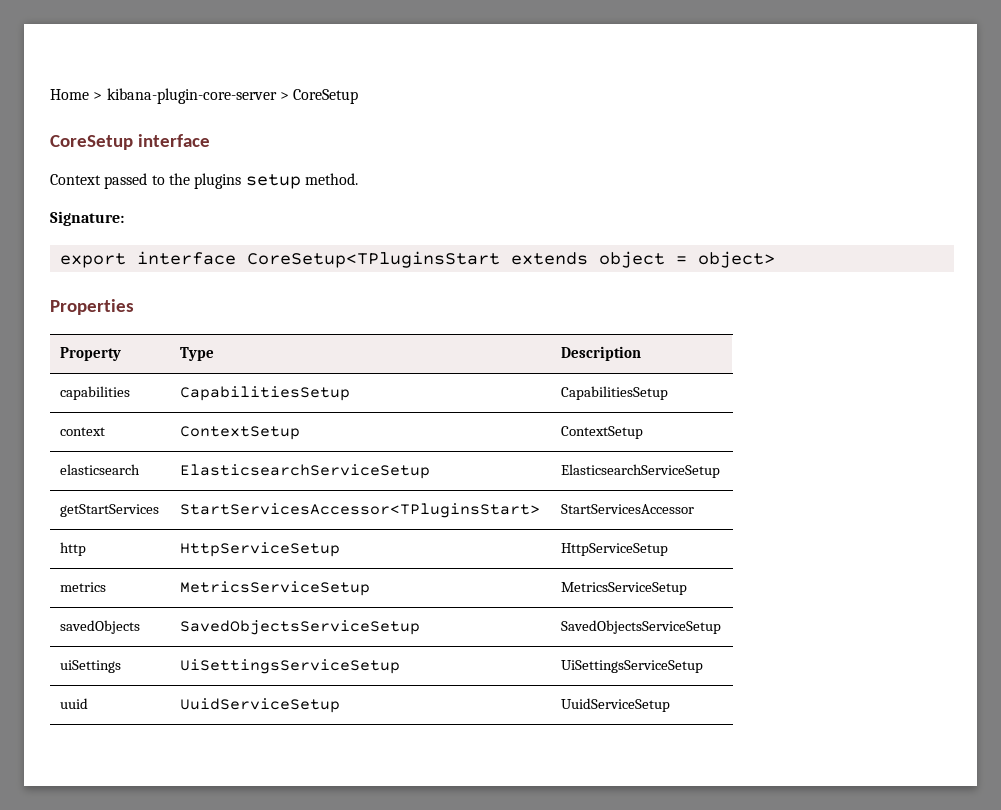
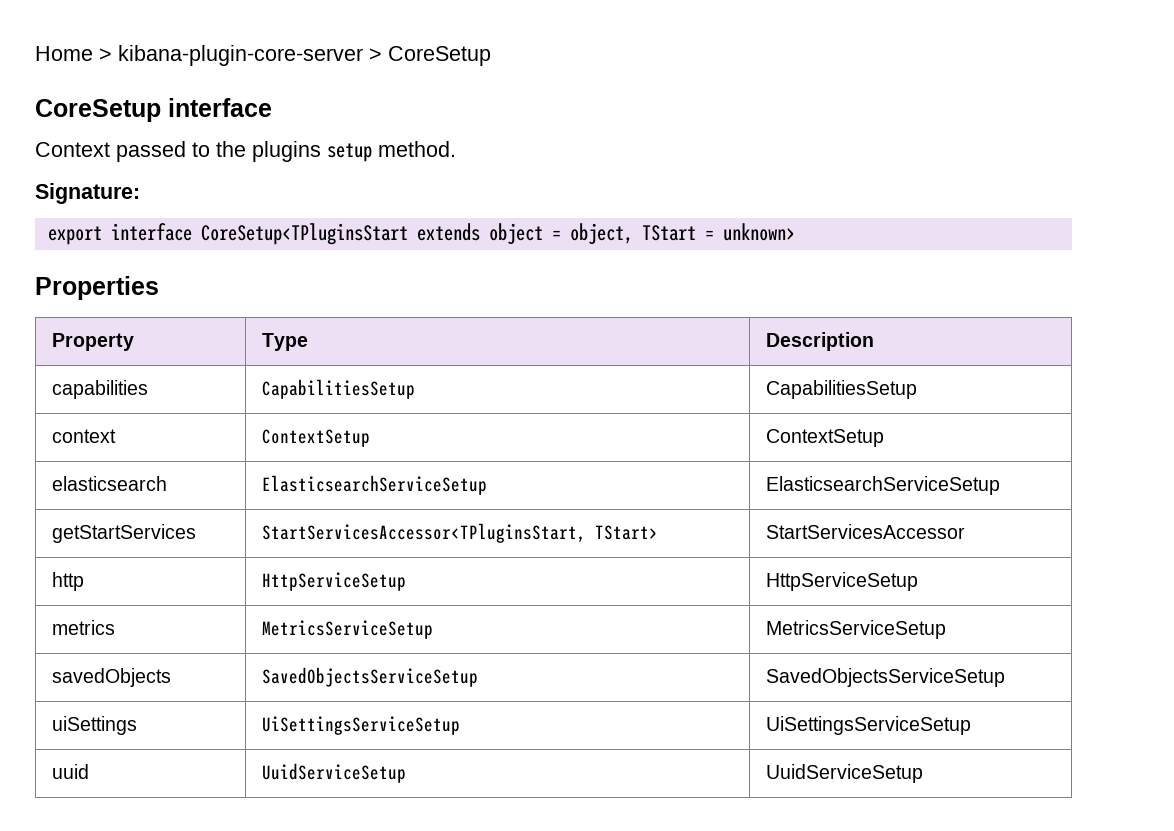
- export interface CoreSetup<TPluginsStart extends object = object>
+ export interface CoreSetup<TPluginsStart extends object = object, TStart = unknown>
- getStartServices | StartServicesAccessor<TPluginsStart> | StartServicesAccessor
+ getStartServices | StartServicesAccessor<TPluginsStart, TStart> | StartServicesAccessor

